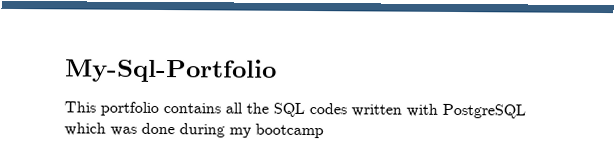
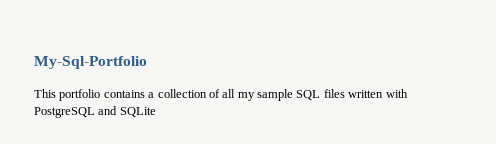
- This portfolio contains all the SQL codes written with PostgreSQL which was done during my bootcamp
+ This portfolio contains a collection of all my sample SQL files written with PostgreSQL and SQLite

